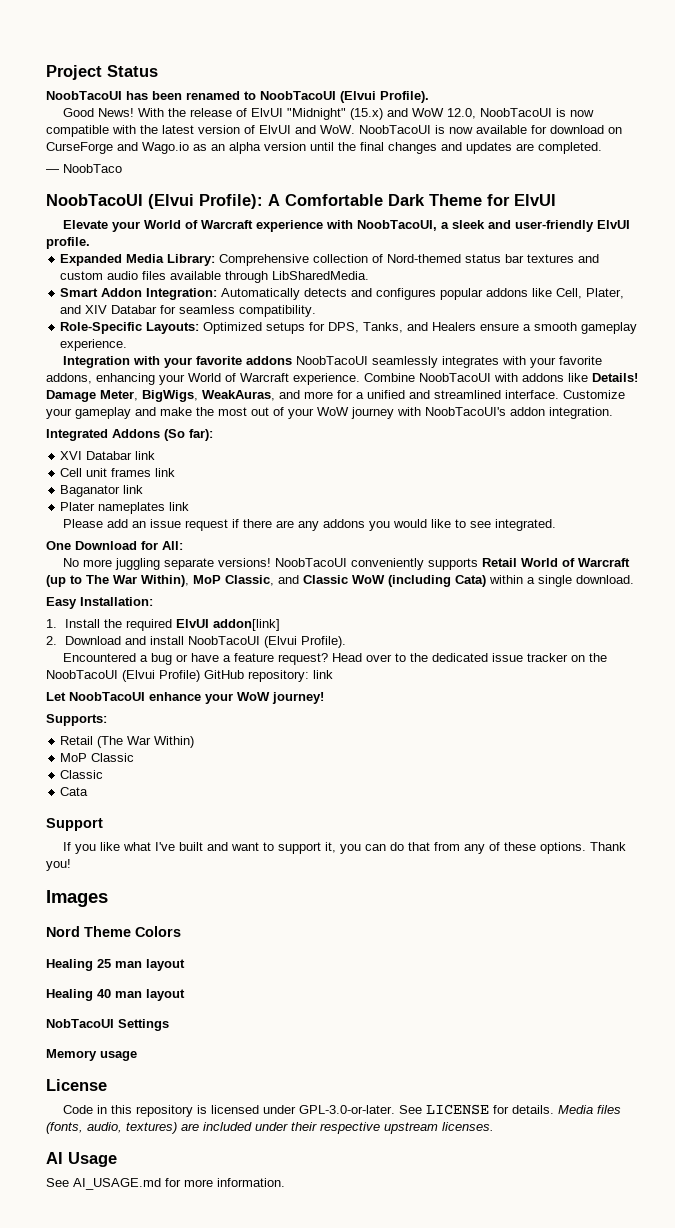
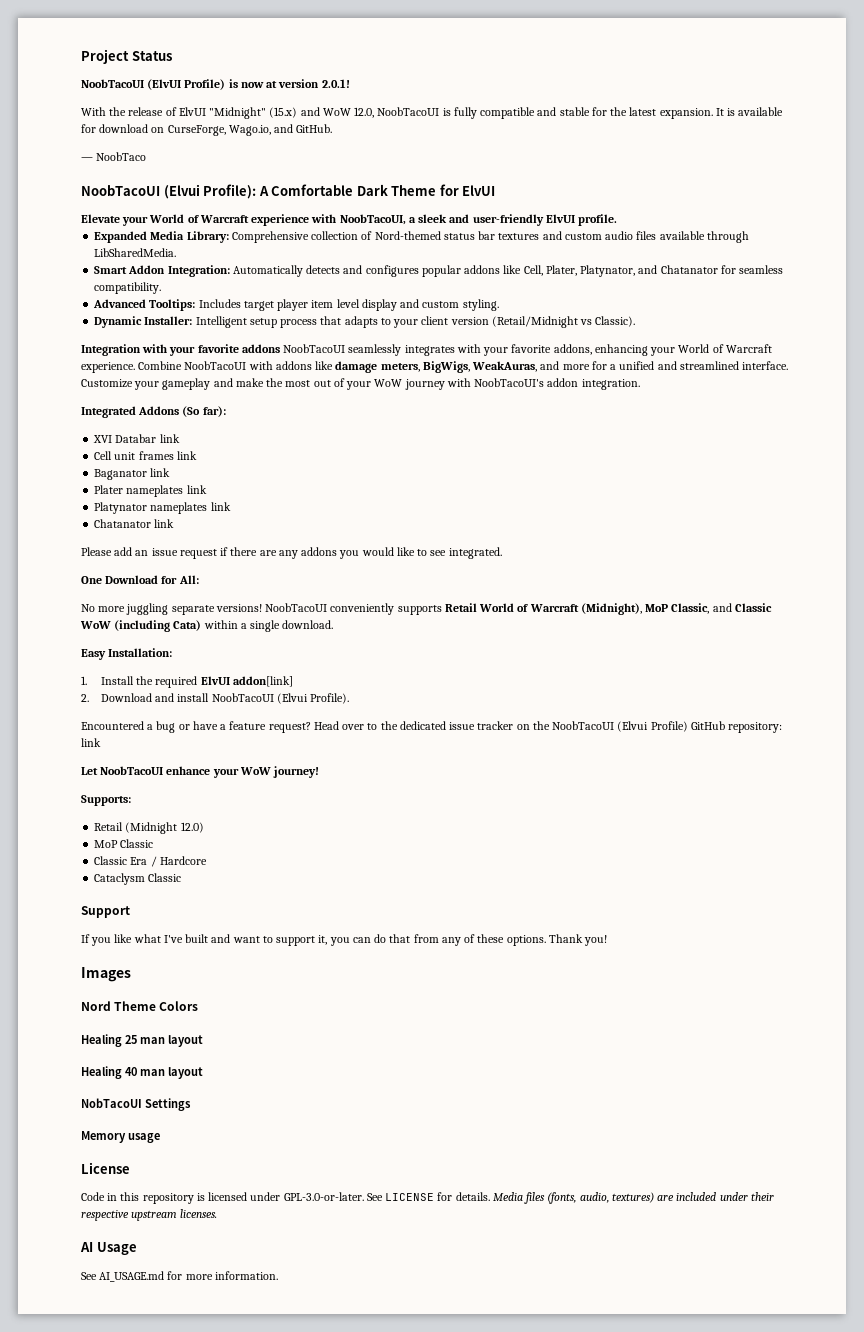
- NoobTacoUI has been renamed to NoobTacoUI (Elvui Profile).
- Good News! With the release of ElvUI "Midnight" (15.x) and WoW 12.0, NoobTacoUI is now compatible with the latest version of ElvUI and WoW. NoobTacoUI is now available for download on CurseForge and Wago.io as an alpha version until the final changes and updates are completed.
+ NoobTacoUI (ElvUI Profile) is now at version 2.0.1!
+ With the release of ElvUI "Midnight" (15.x) and WoW 12.0, NoobTacoUI is fully compatible and stable for the latest expansion. It is available for download on CurseForge, Wago.io, and GitHub.
- Smart Addon Integration: Automatically detects and configures popular addons like Cell, Plater, and XIV Databar for seamless compatibility.
+ Smart Addon Integration: Automatically detects and configures popular addons like Cell, Plater, Platynator, and Chatanator for seamless compatibility.
- Role-Specific Layouts: Optimized setups for DPS, Tanks, and Healers ensure a smooth gameplay experience.
+ Advanced Tooltips: Includes target player item level display and custom styling.
+ Dynamic Installer: Intelligent setup process that adapts to your client version (Retail/Midnight vs Classic).
- Combine NoobTacoUI with addons like Details! Damage Meter, BigWigs, WeakAuras, and more for a unified and streamlined interface.
+ Combine NoobTacoUI with addons like damage meters, BigWigs, WeakAuras, and more for a unified and streamlined interface.
+ Platynator nameplates link
+ Chatanator link
- NoobTacoUI conveniently supports Retail World of Warcraft (up to The War Within), MoP Classic, and Classic WoW (including Cata) within a single download.
+ NoobTacoUI conveniently supports Retail World of Warcraft (Midnight), MoP Classic, and Classic WoW (including Cata) within a single download.
- Retail (The War Within)
+ Retail (Midnight 12.0)
  MoP Classic
- Classic
- Cata
+ Classic Era / Hardcore
+ Cataclysm Classic

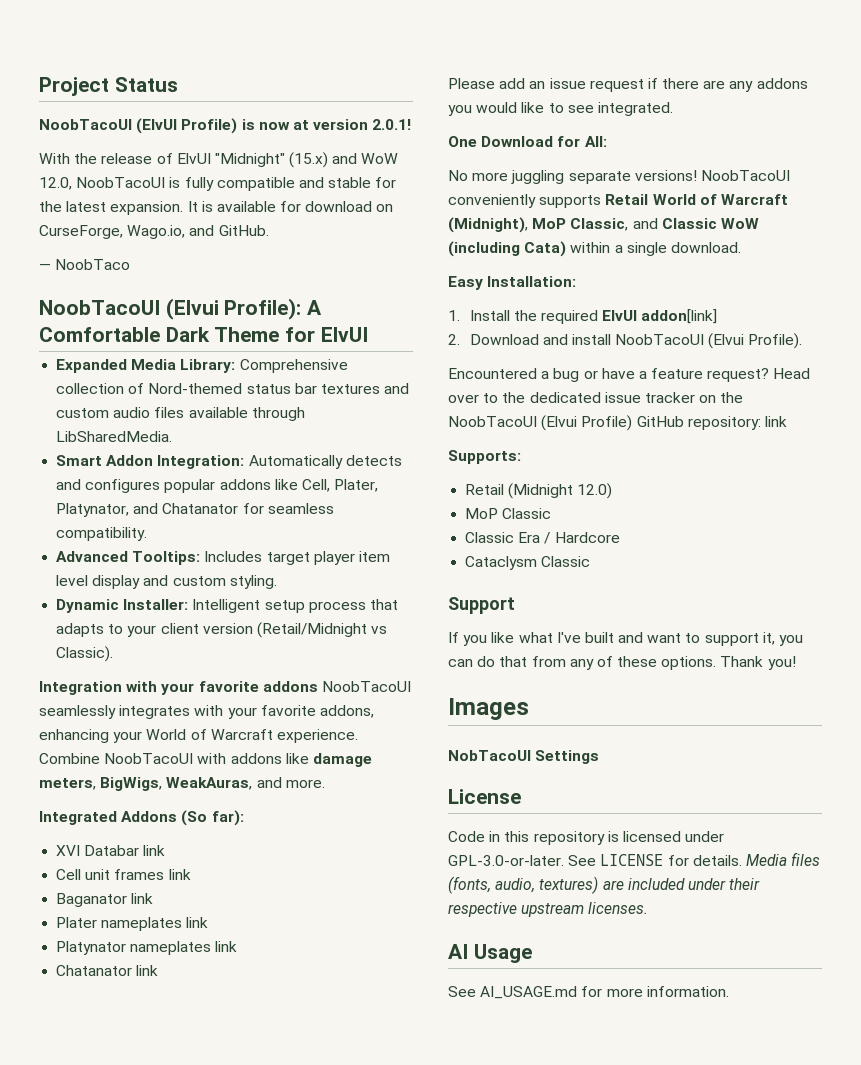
- Elevate your World of Warcraft experience with NoobTacoUI, a sleek and user-friendly ElvUI profile.
- Combine NoobTacoUI with addons like damage meters, BigWigs, WeakAuras, and more for a unified and streamlined interface. Customize your gameplay and make the most out of your WoW journey with NoobTacoUI's addon integration.
+ Combine NoobTacoUI with addons like damage meters, BigWigs, WeakAuras, and more.
- Let NoobTacoUI enhance your WoW journey!
- Nord Theme Colors
- Healing 25 man layout
- Healing 40 man layout
- Memory usage

